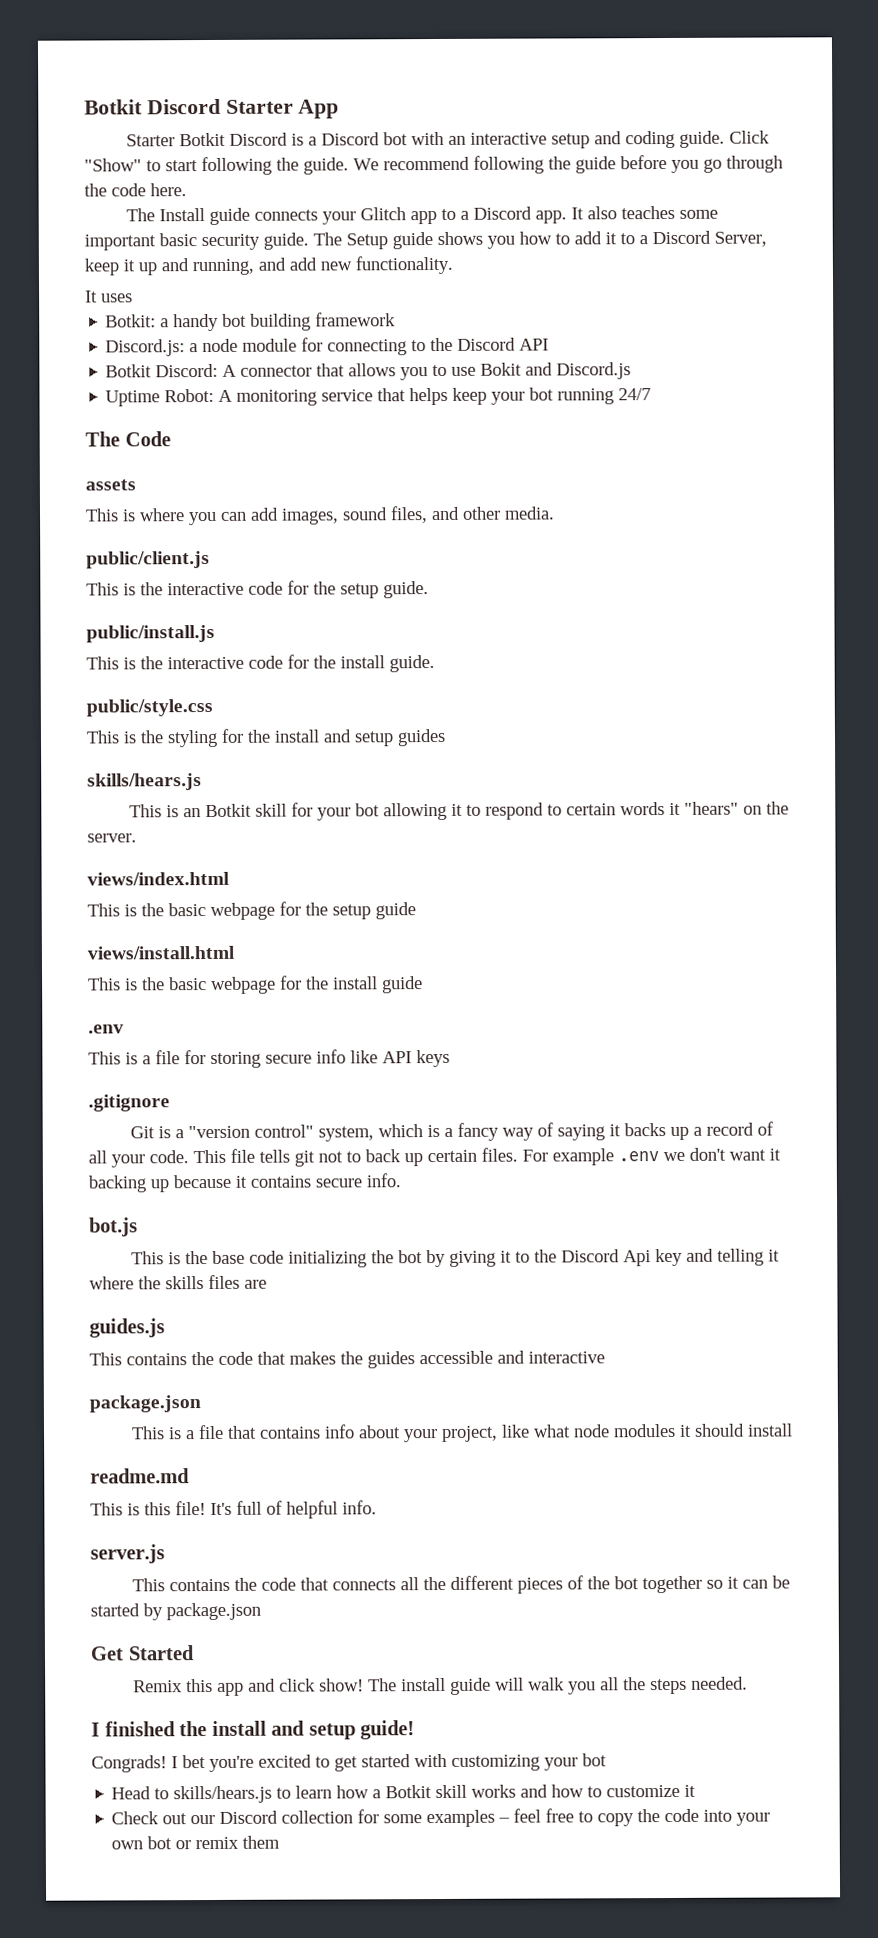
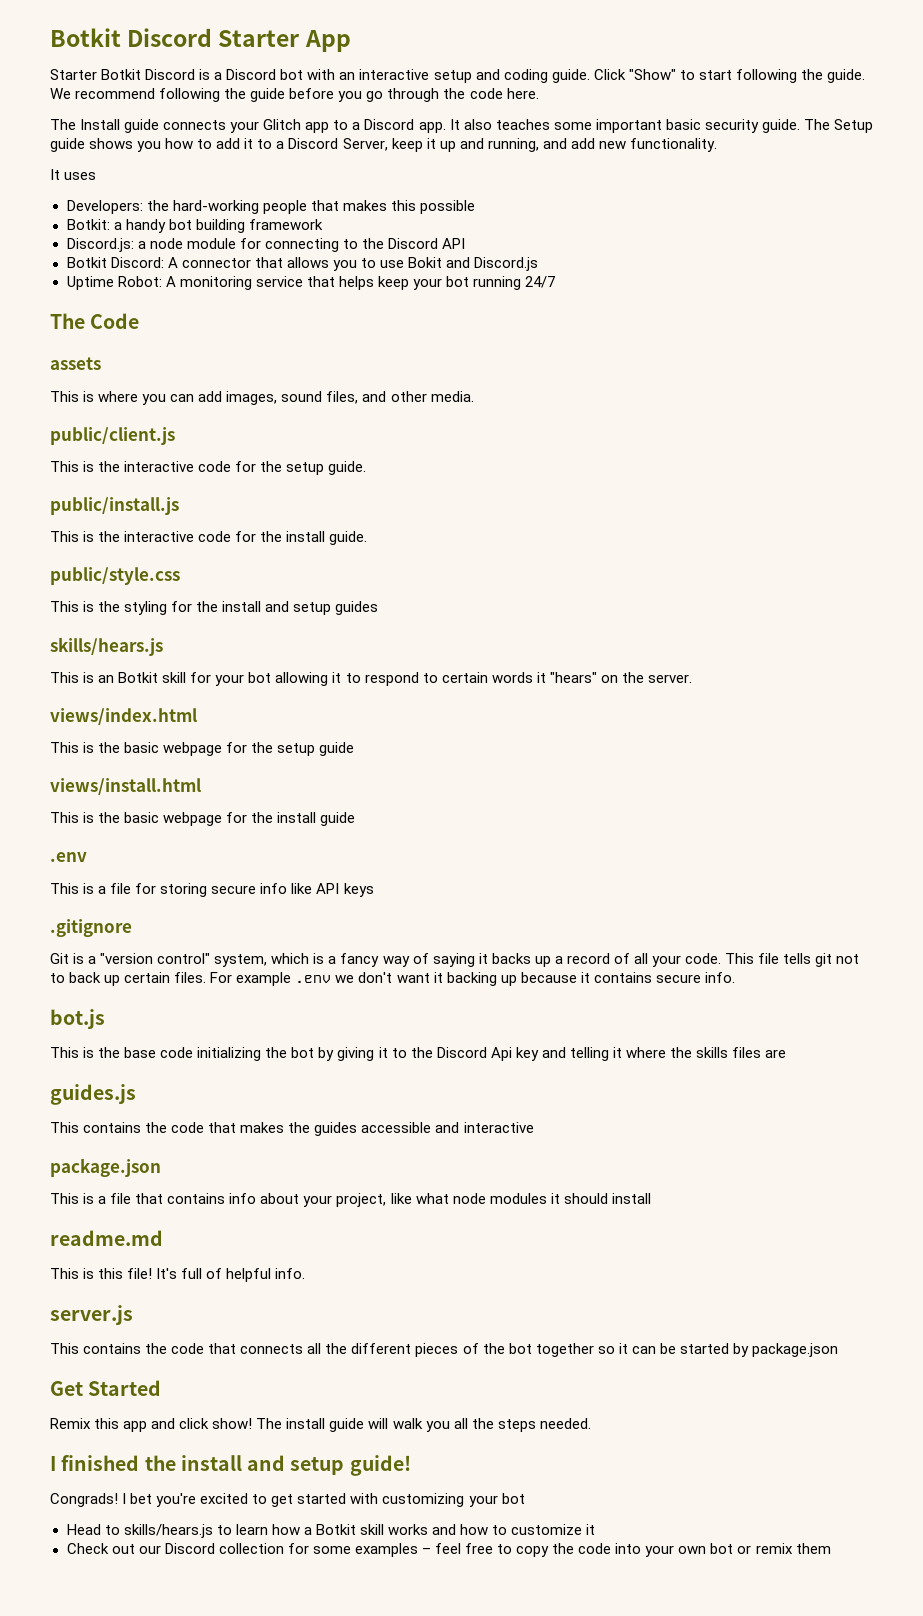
+ Developers: the hard-working people that makes this possible

